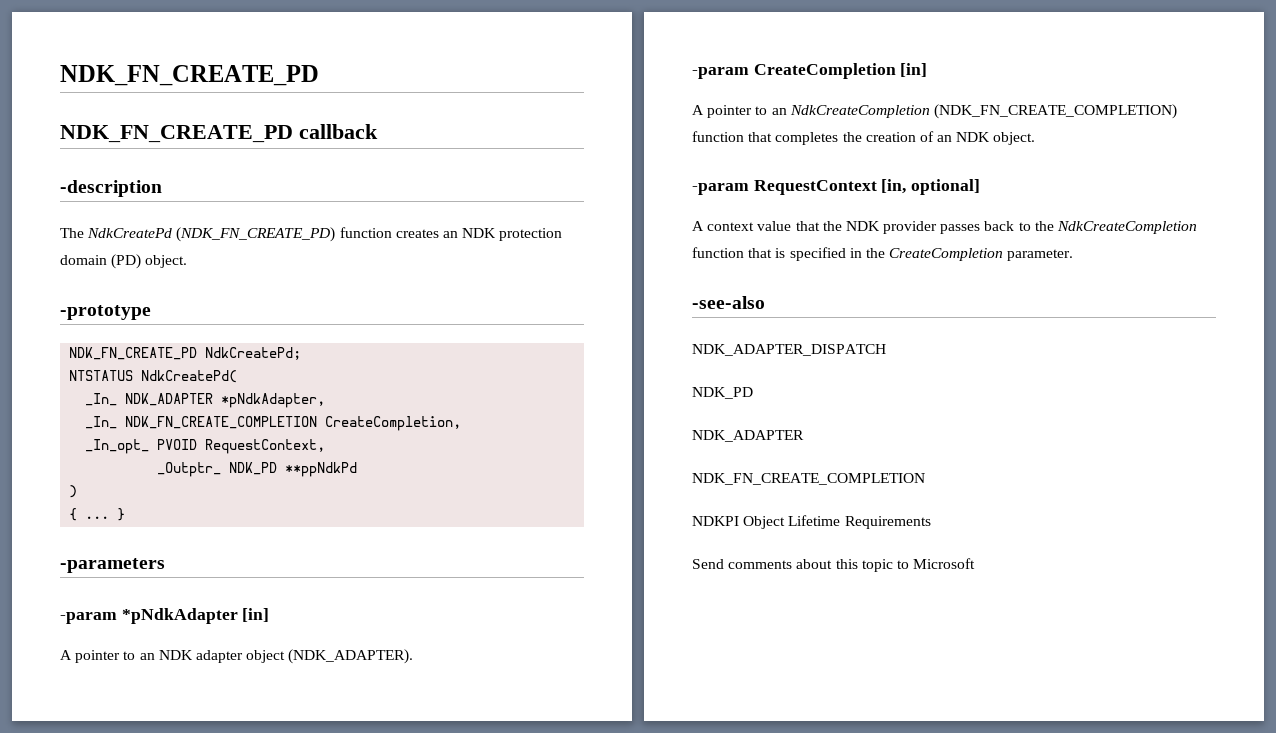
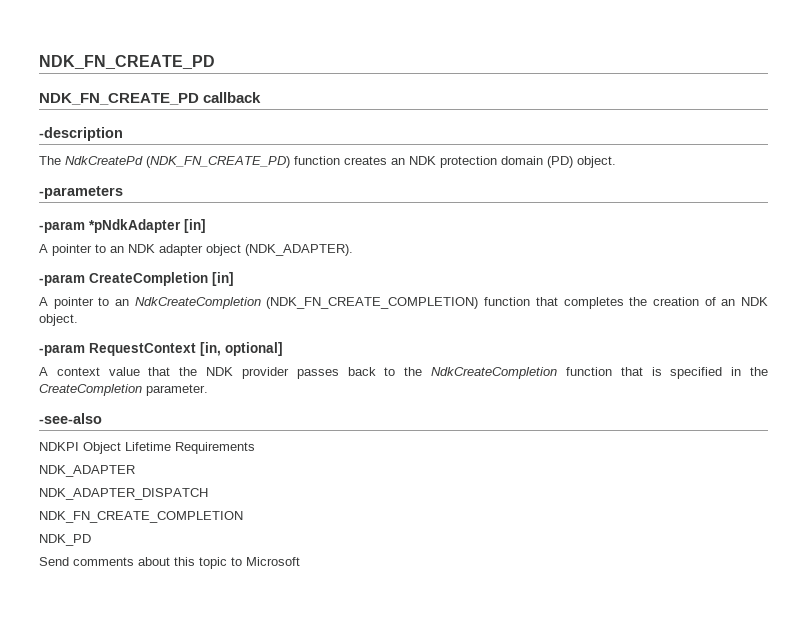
- -prototype
- NDK_FN_CREATE_PD NdkCreatePd;
- NTSTATUS NdkCreatePd(
- _In_ NDK_ADAPTER *pNdkAdapter,
- _In_ NDK_FN_CREATE_COMPLETION CreateCompletion,
- _In_opt_ PVOID RequestContext,
- _Outptr_ NDK_PD **ppNdkPd
- )
- { ... }
- NDK_ADAPTER_DISPATCH
- NDK_PD
- NDK_ADAPTER
- NDK_FN_CREATE_COMPLETION
+ NDK_ADAPTER
+ NDK_ADAPTER_DISPATCH
+ NDK_FN_CREATE_COMPLETION
+ NDK_PD

